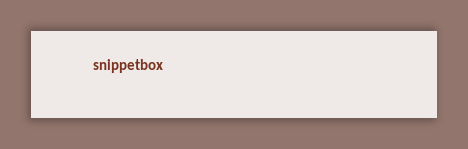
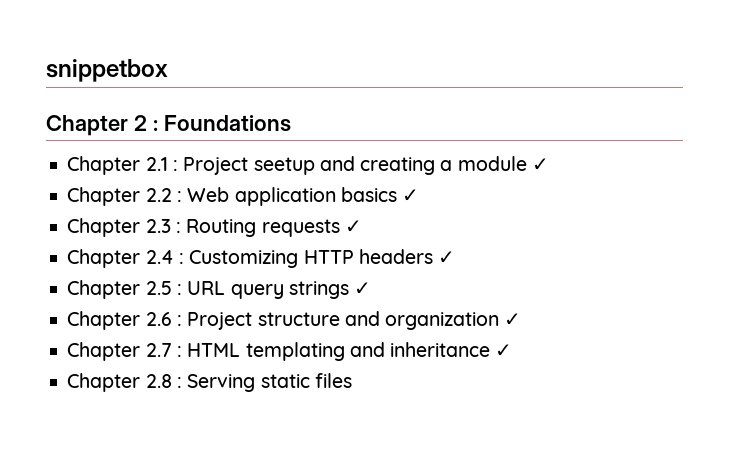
+ Chapter 2 : Foundations
+ Chapter 2.1 : Project seetup and creating a module ✓
+ Chapter 2.2 : Web application basics ✓
+ Chapter 2.3 : Routing requests ✓
+ Chapter 2.4 : Customizing HTTP headers ✓
+ Chapter 2.5 : URL query strings ✓
+ Chapter 2.6 : Project structure and organization ✓
+ Chapter 2.7 : HTML templating and inheritance ✓
+ Chapter 2.8 : Serving static files

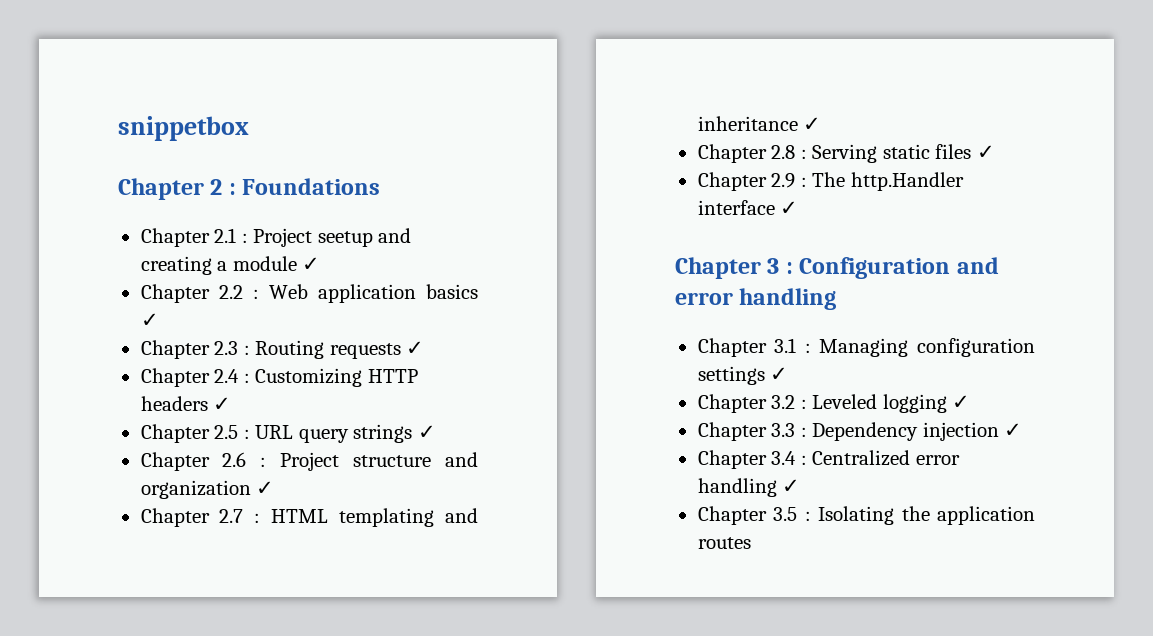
- Chapter 2.8 : Serving static files
+ Chapter 2.8 : Serving static files ✓
+ Chapter 2.9 : The http.Handler interface ✓
+ Chapter 3 : Configuration and error handling
+ Chapter 3.1 : Managing configuration settings ✓
+ Chapter 3.2 : Leveled logging ✓
+ Chapter 3.3 : Dependency injection ✓
+ Chapter 3.4 : Centralized error handling ✓
+ Chapter 3.5 : Isolating the application routes

